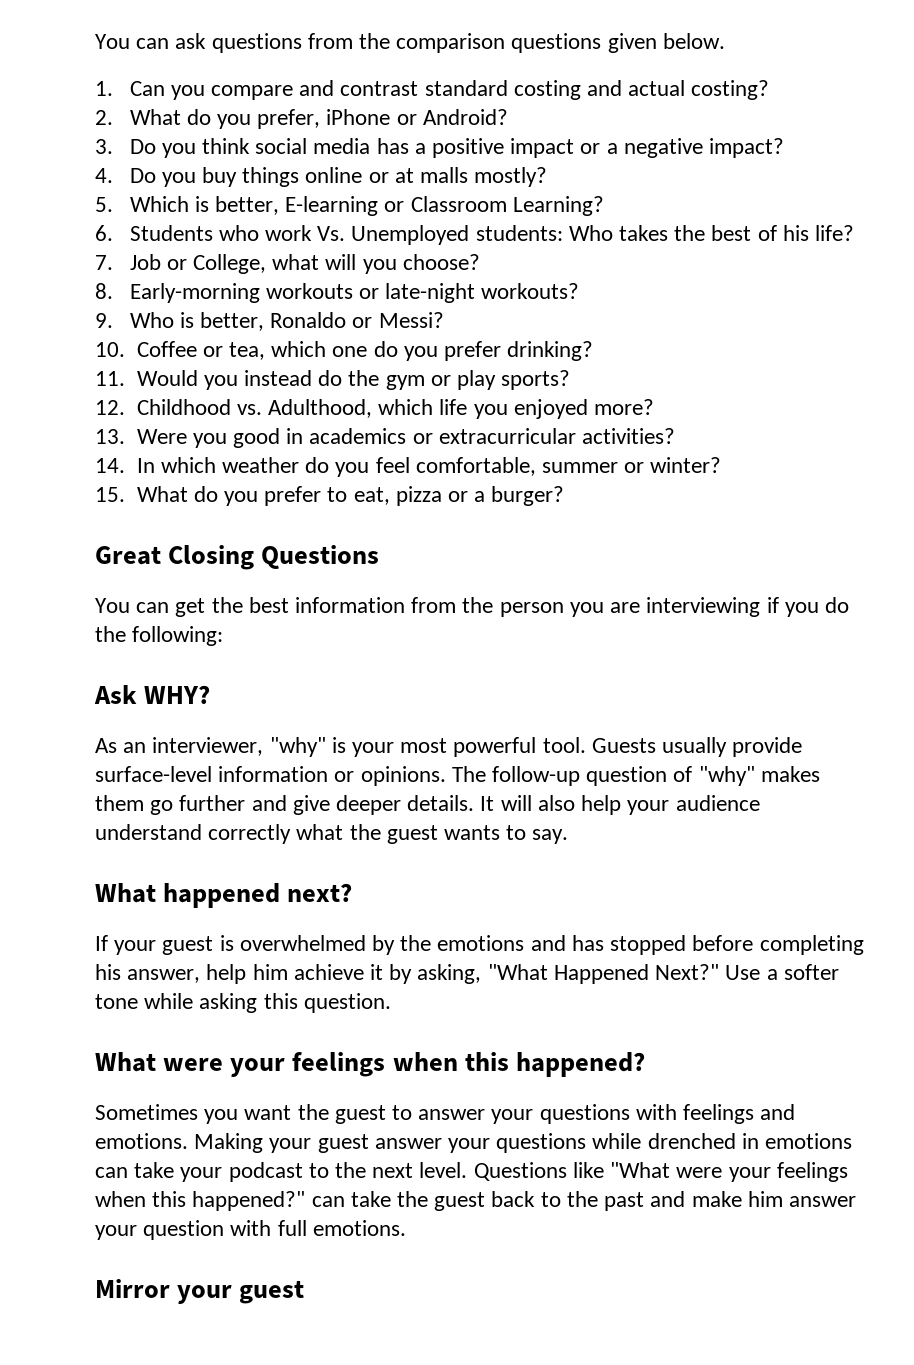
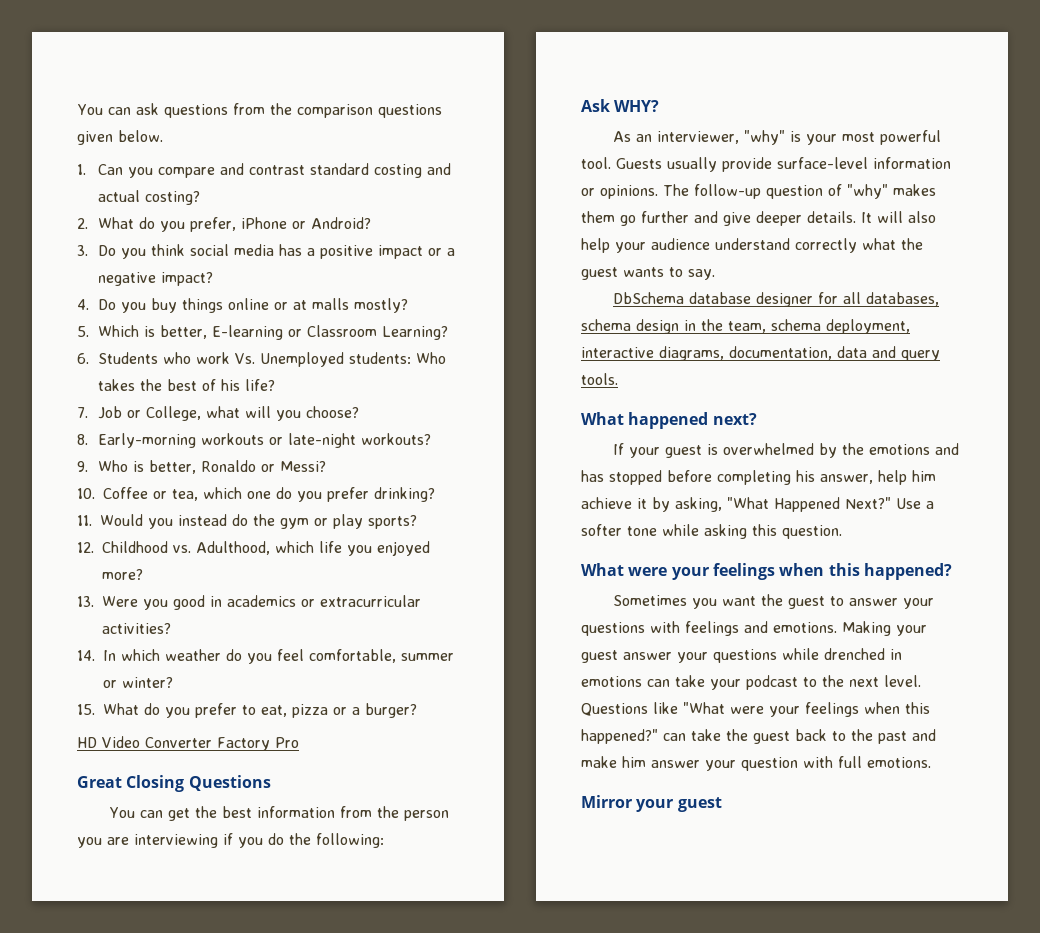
+ HD Video Converter Factory Pro
+ DbSchema database designer for all databases, schema design in the team, schema deployment, interactive diagrams, documentation, data and query tools.

